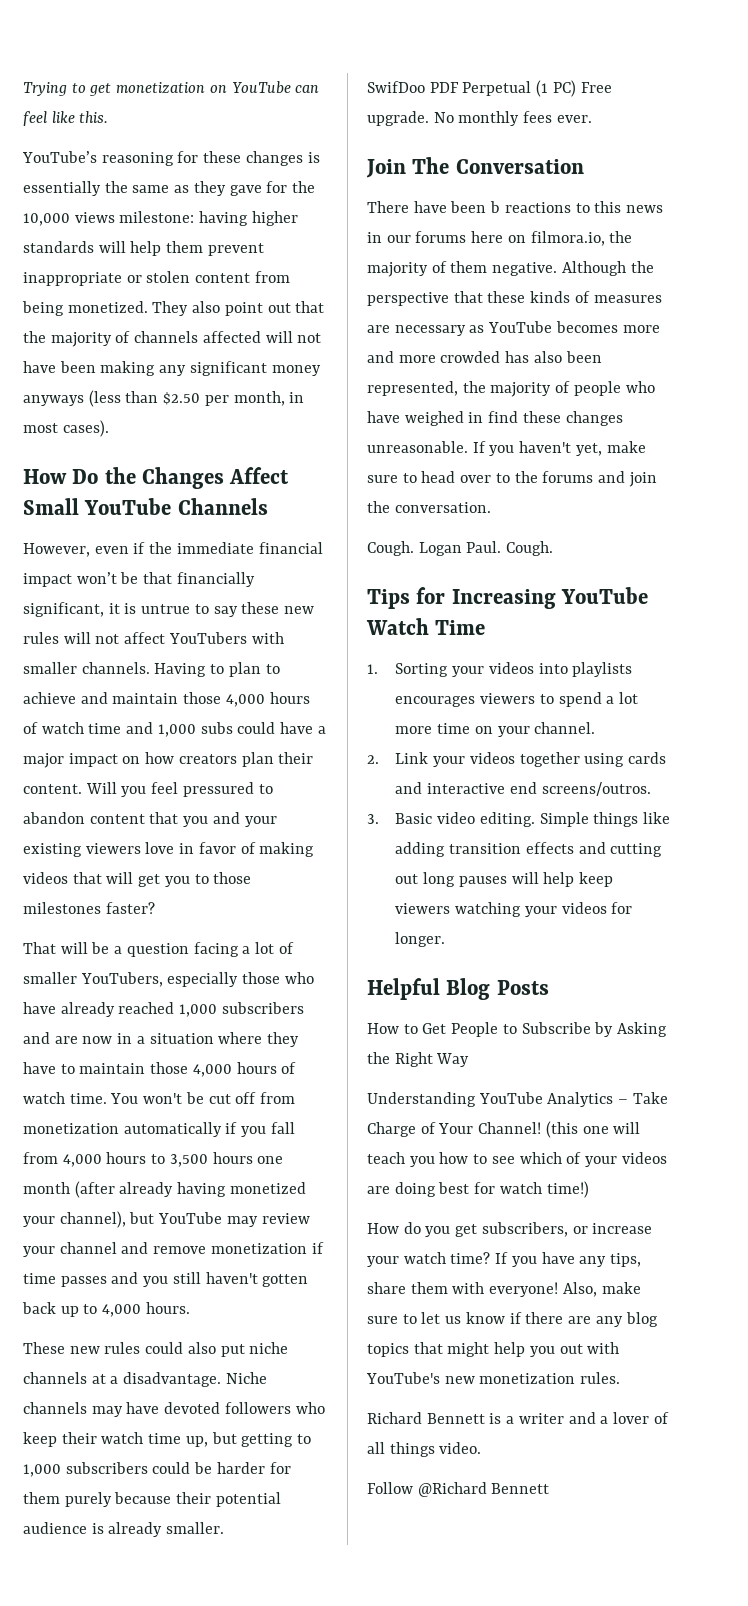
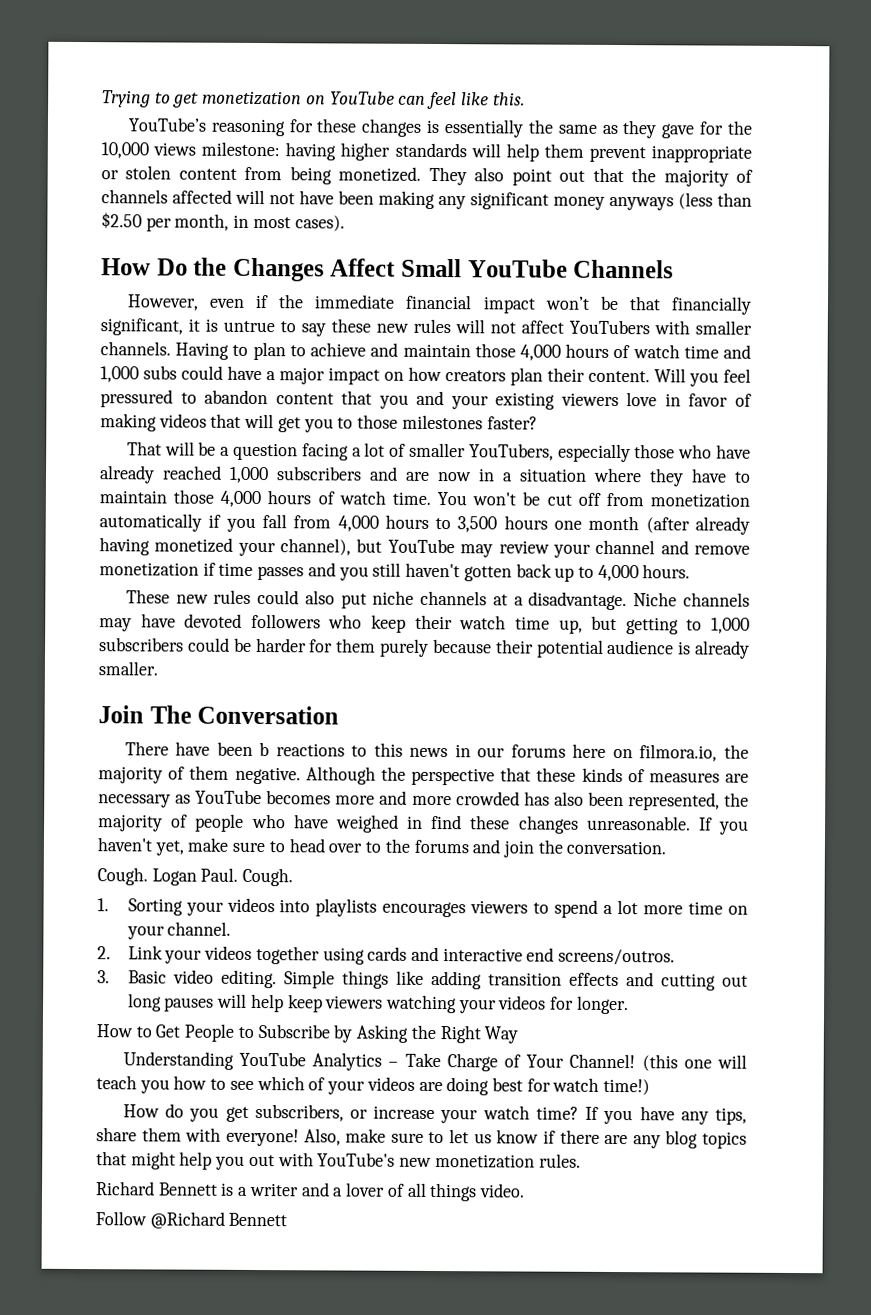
- SwifDoo PDF Perpetual (1 PC) Free upgrade. No monthly fees ever.
- Tips for Increasing YouTube Watch Time
- Helpful Blog Posts

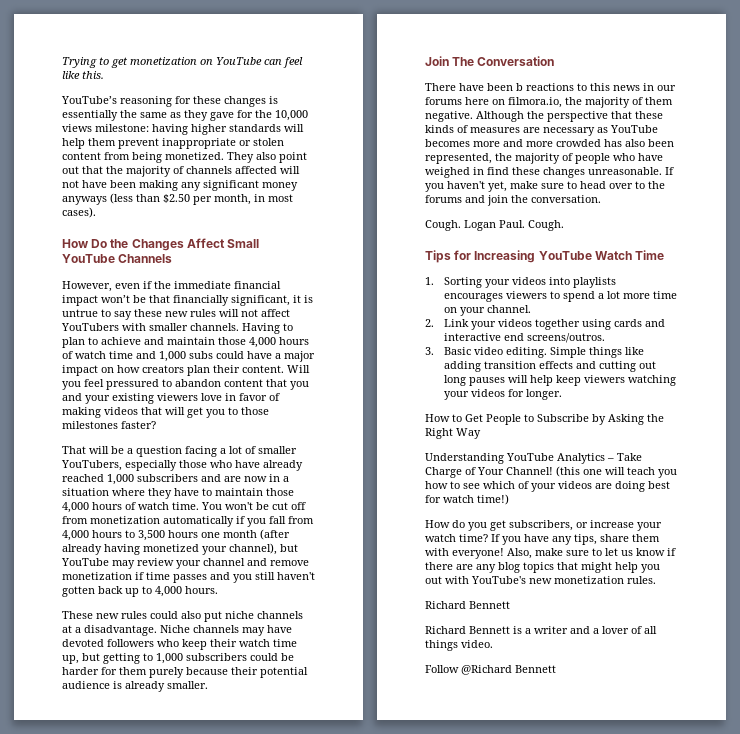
+ Tips for Increasing YouTube Watch Time
  Also, make sure to let us know if there are any blog topics that might help you out with YouTube's new monetization rules.
+ Richard Bennett

